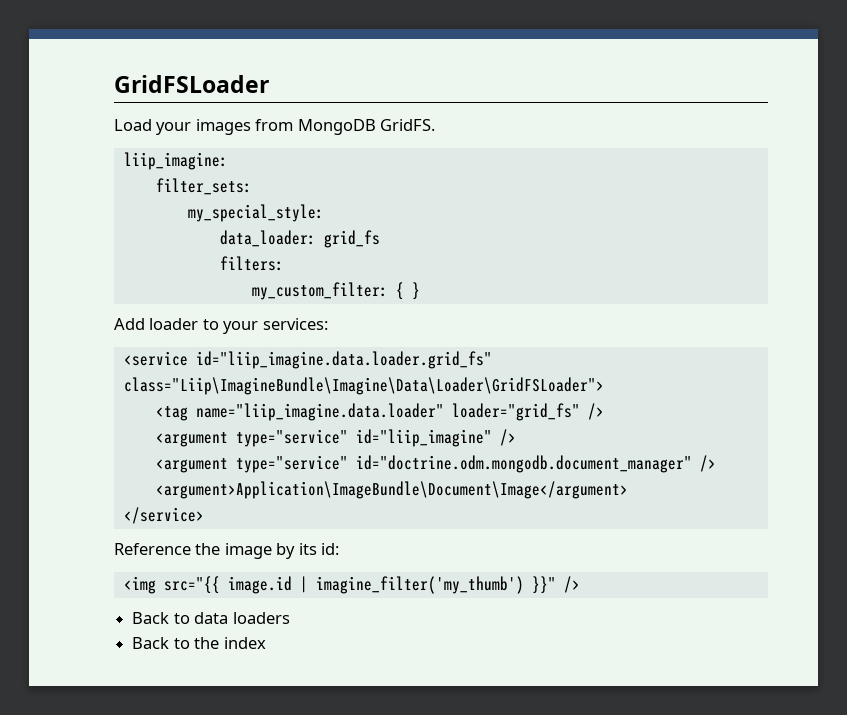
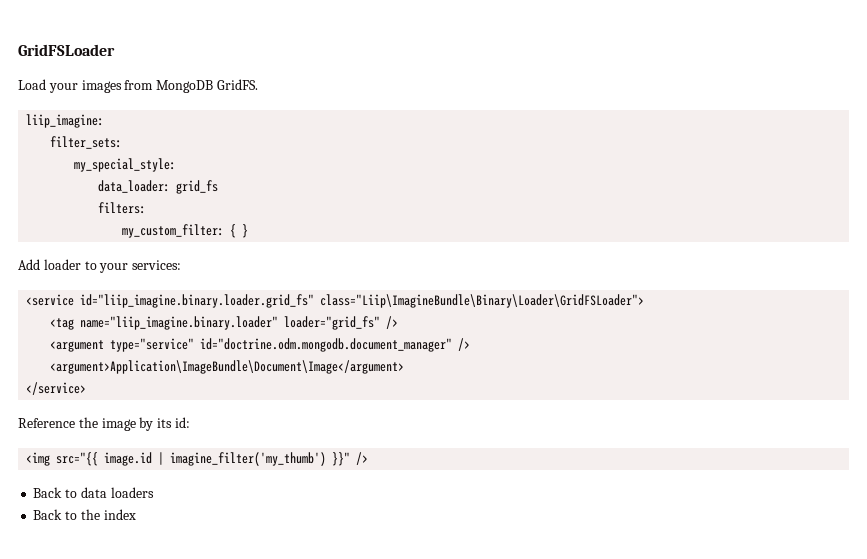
- <service id="liip_imagine.data.loader.grid_fs" class="Liip\ImagineBundle\Imagine\Data\Loader\GridFSLoader">
+ <service id="liip_imagine.binary.loader.grid_fs" class="Liip\ImagineBundle\Binary\Loader\GridFSLoader">
- <tag name="liip_imagine.data.loader" loader="grid_fs" />
+ <tag name="liip_imagine.binary.loader" loader="grid_fs" />
- <argument type="service" id="liip_imagine" />

